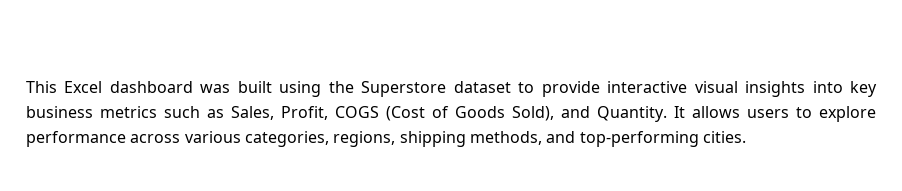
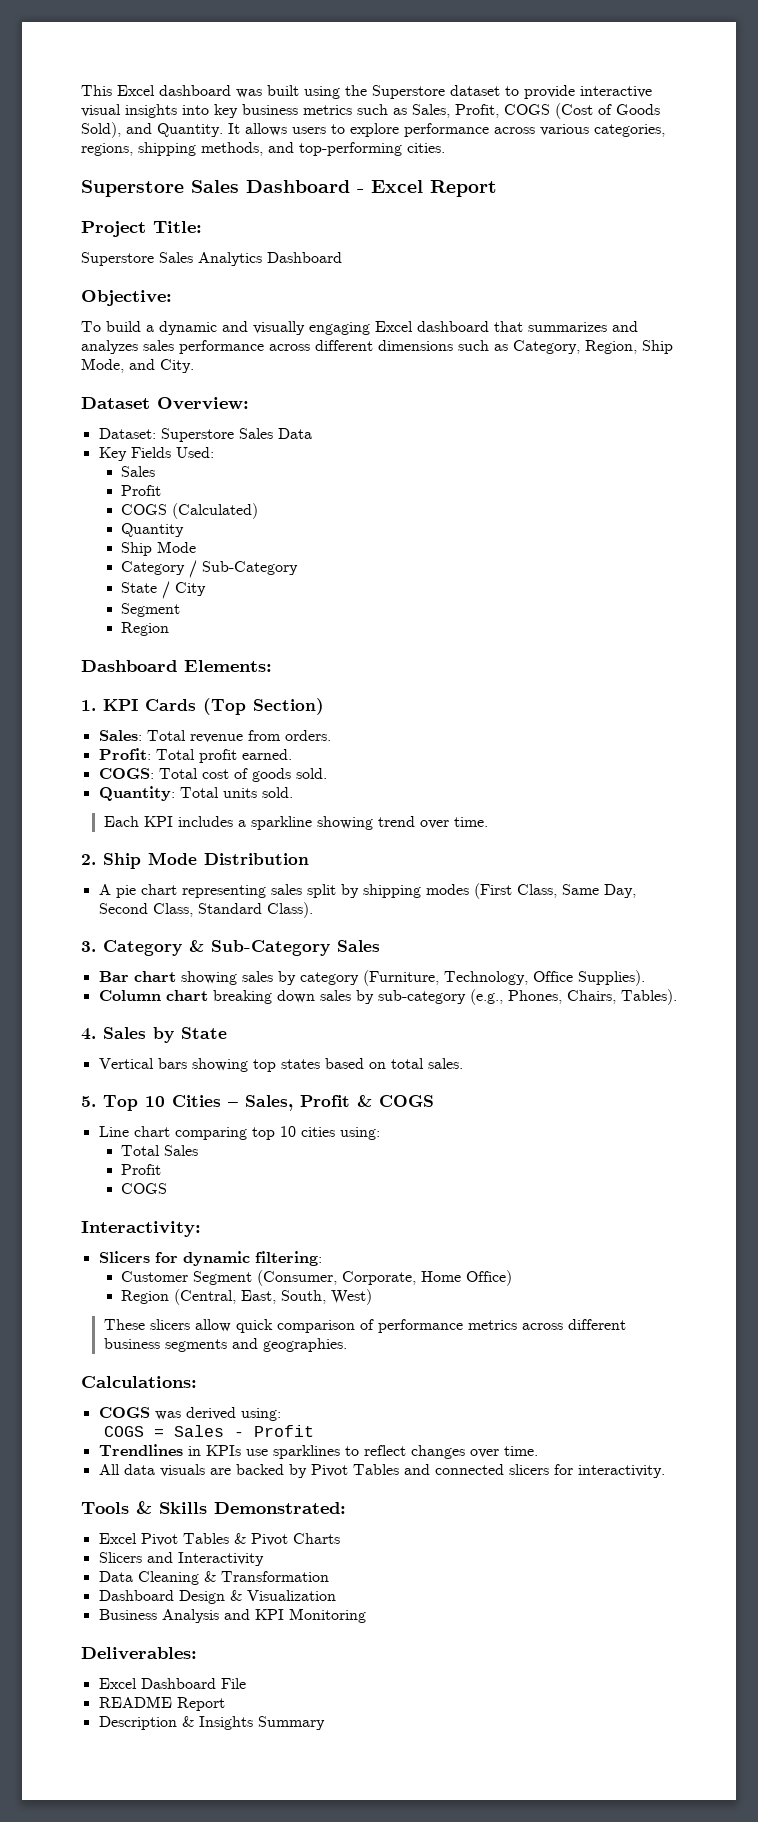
+ Superstore Sales Dashboard - Excel Report
+ Project Title:
+ Superstore Sales Analytics Dashboard
+ Objective:
+ To build a dynamic and visually engaging Excel dashboard that summarizes and analyzes sales performance across different dimensions such as Category, Region, Ship Mode, and City.
+ Dataset Overview:
+ Dataset: Superstore Sales Data
+ Key Fields Used:
+ Sales
+ Profit
+ COGS (Calculated)
+ Quantity
+ Ship Mode
+ Category / Sub-Category
+ State / City
+ Segment
+ Region
+ Dashboard Elements:
+ 1. KPI Cards (Top Section)
+ Sales: Total revenue from orders.
+ Profit: Total profit earned.
+ COGS: Total cost of goods sold.
+ Quantity: Total units sold.
+ Each KPI includes a sparkline showing trend over time.
+ 2. Ship Mode Distribution
+ A pie chart representing sales split by shipping modes (First Class, Same Day, Second Class, Standard Class).
+ 3. Category & Sub-Category Sales
+ Bar chart showing sales by category (Furniture, Technology, Office Supplies).
+ Column chart breaking down sales by sub-category (e.g., Phones, Chairs, Tables).
+ 4. Sales by State
+ Vertical bars showing top states based on total sales.
+ 5. Top 10 Cities – Sales, Profit & COGS
+ Line chart comparing top 10 cities using:
+ Total Sales
+ Profit
+ COGS
+ Interactivity:
+ Slicers for dynamic filtering:
+ Customer Segment (Consumer, Corporate, Home Office)
+ Region (Central, East, South, West)
+ These slicers allow quick comparison of performance metrics across different business segments and geographies.
+ Calculations:
+ COGS was derived using:
+ COGS = Sales - Profit
+ Trendlines in KPIs use sparklines to reflect changes over time.
+ All data visuals are backed by Pivot Tables and connected slicers for interactivity.
+ Tools & Skills Demonstrated:
+ Excel Pivot Tables & Pivot Charts
+ Slicers and Interactivity
+ Data Cleaning & Transformation
+ Dashboard Design & Visualization
+ Business Analysis and KPI Monitoring
+ Deliverables:
+ Excel Dashboard File
+ README Report
+ Description & Insights Summary

